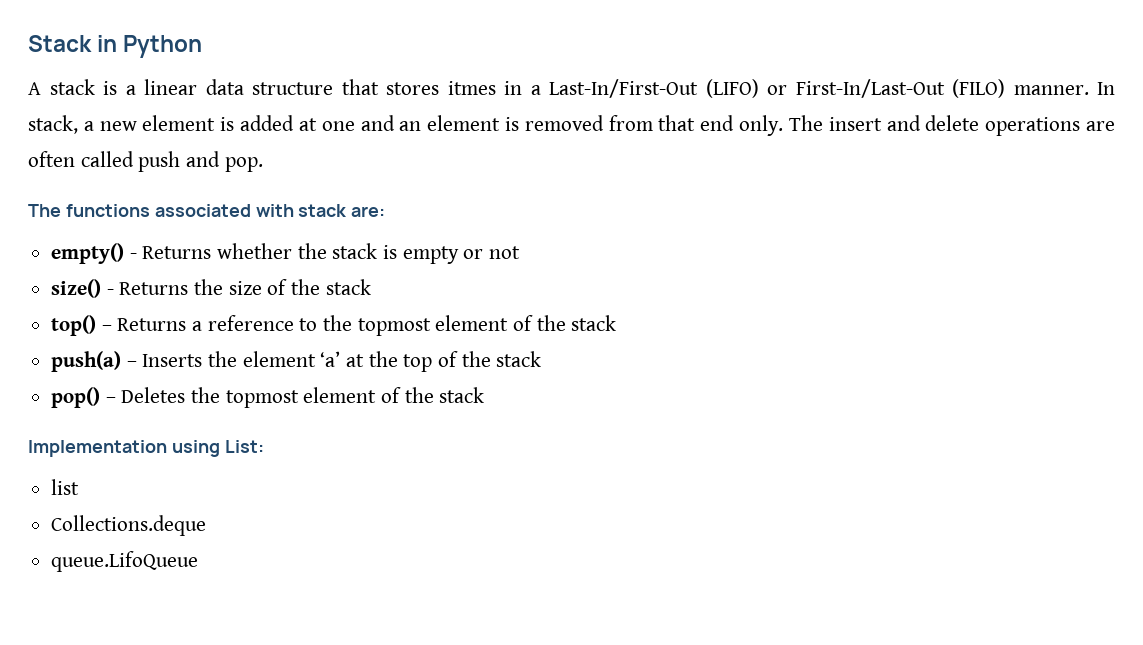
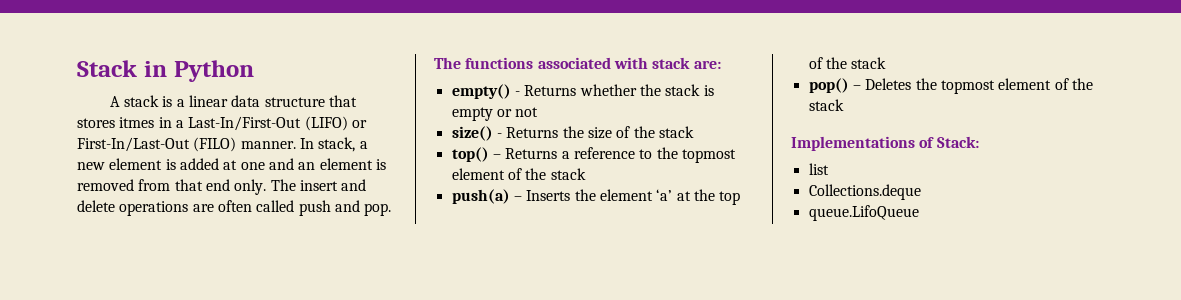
- Implementation using List:
+ Implementations of Stack:

